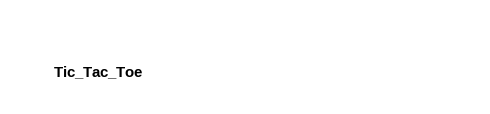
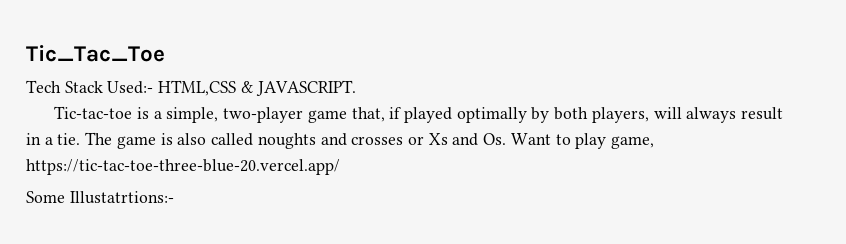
+ Tech Stack Used:- HTML,CSS & JAVASCRIPT.
+ Tic-tac-toe is a simple, two-player game that, if played optimally by both players, will always result in a tie. The game is also called noughts and crosses or Xs and Os. Want to play game, https://tic-tac-toe-three-blue-20.vercel.app/
+ Some Illustatrtions:-

